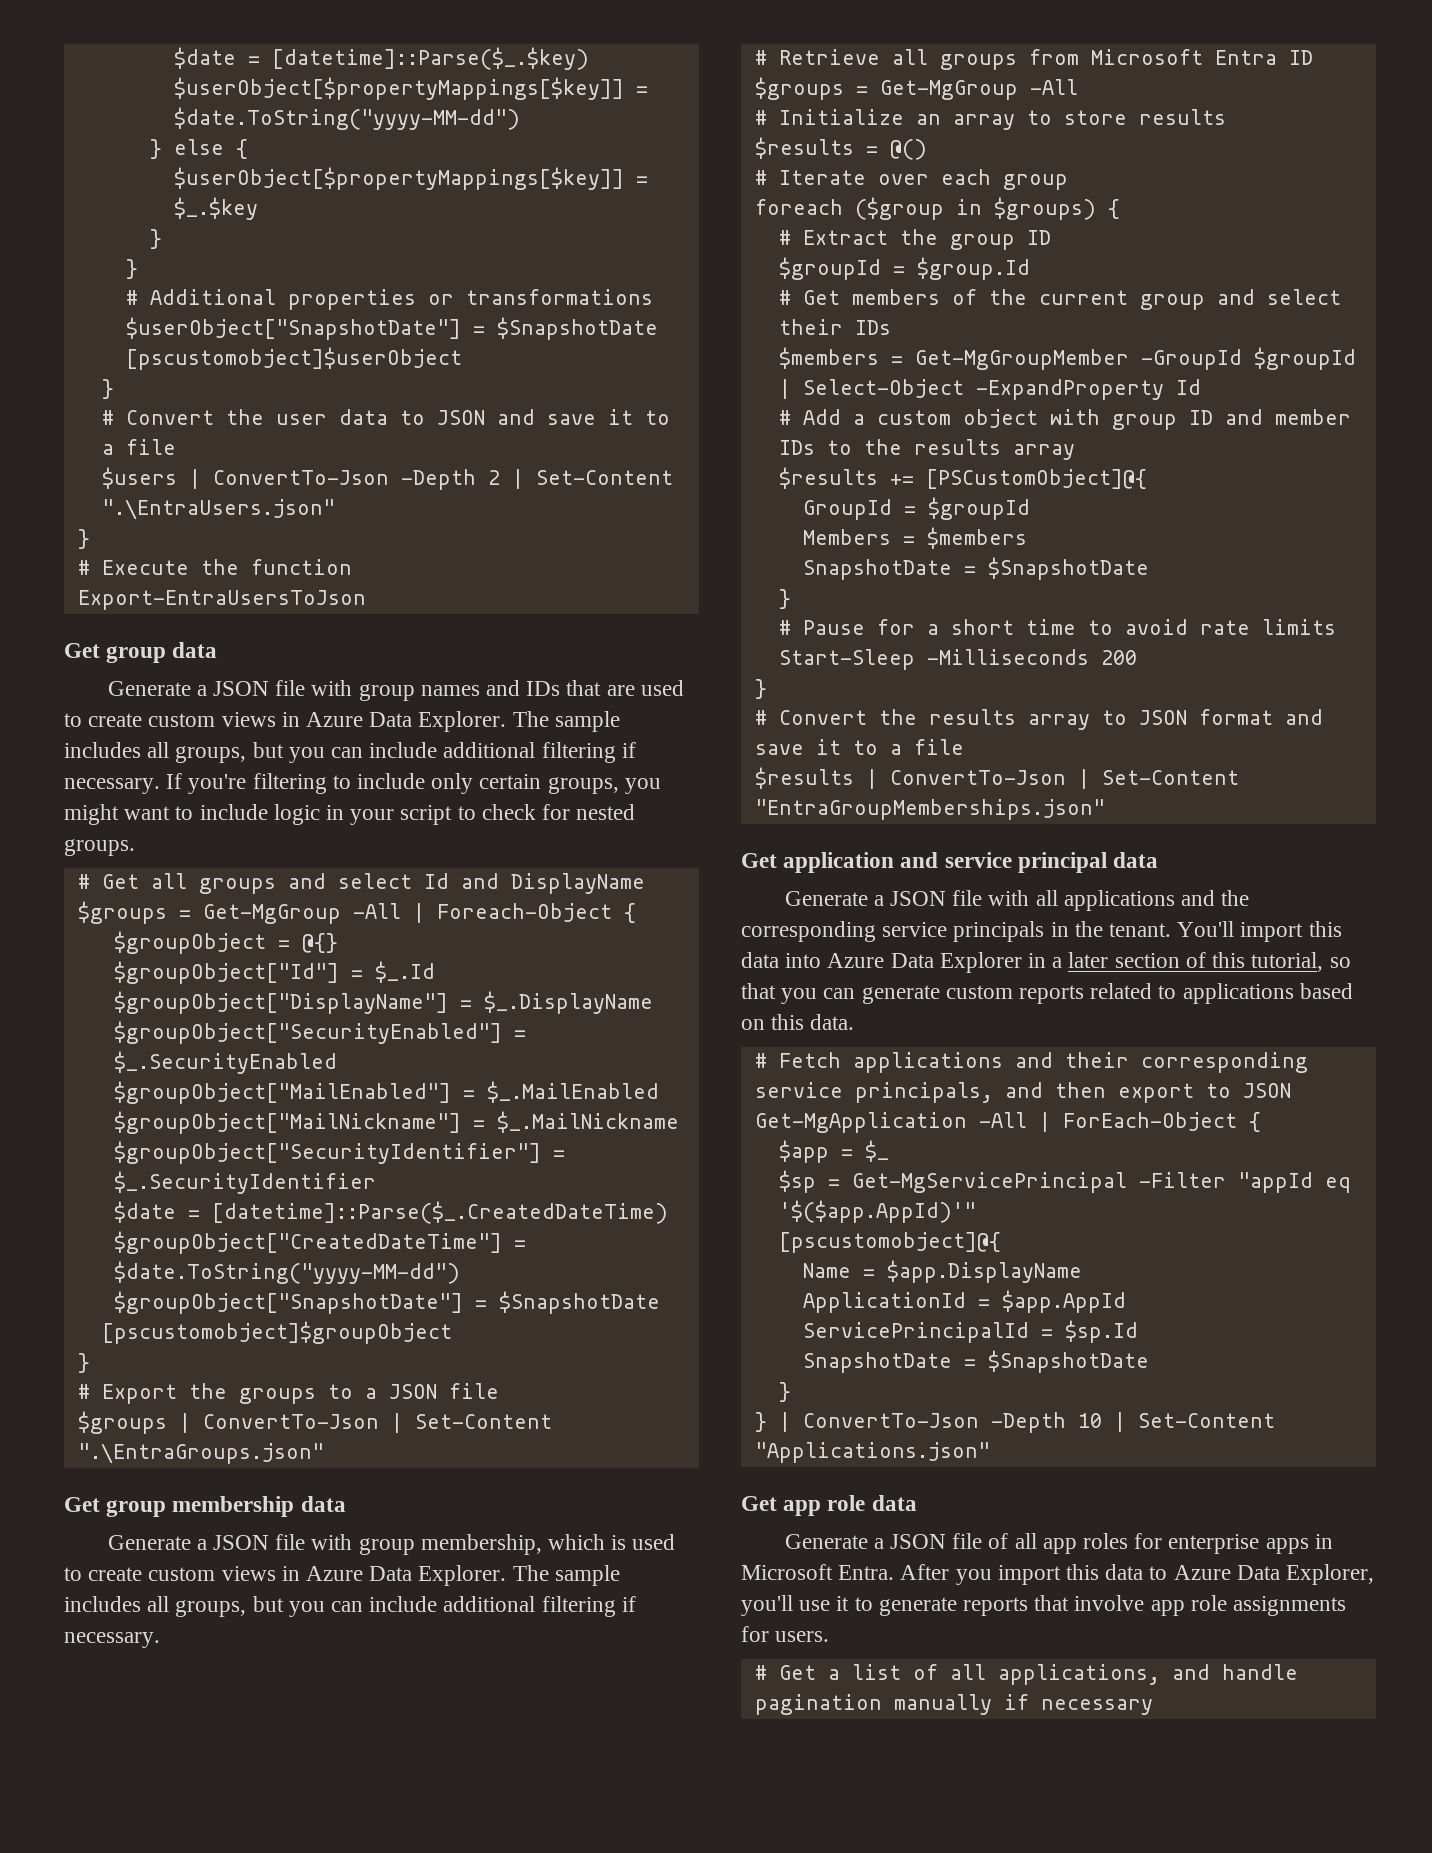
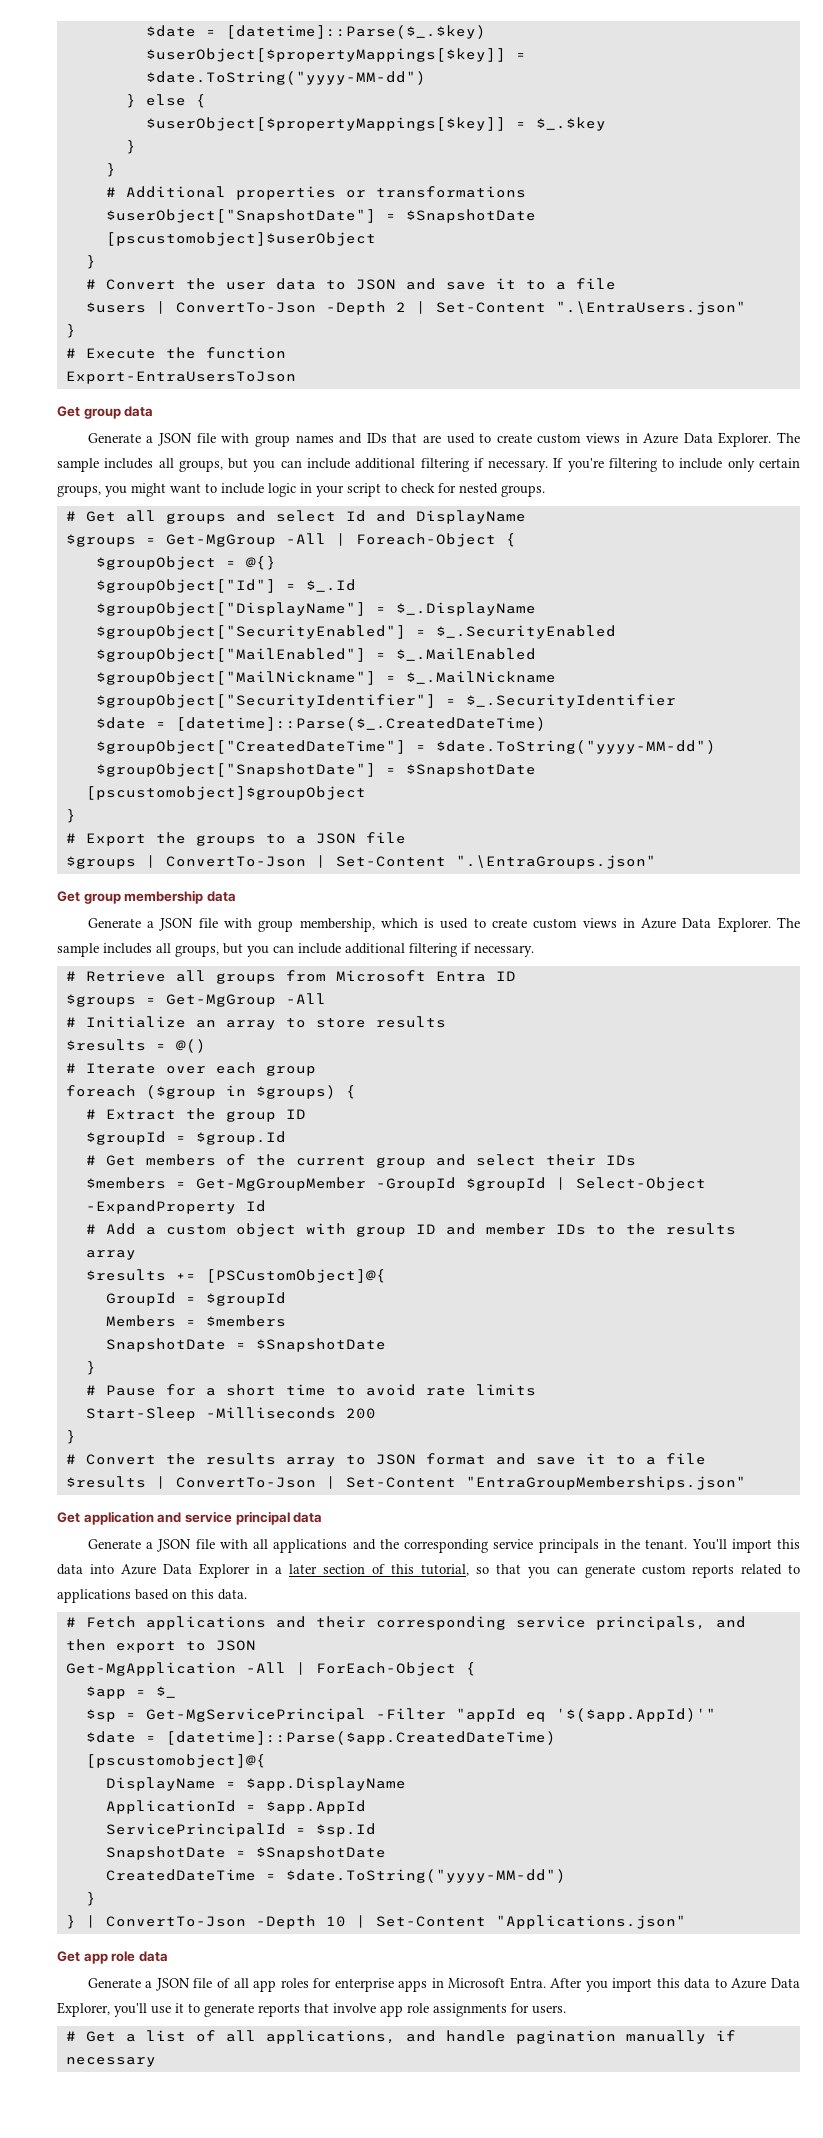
+ $date = [datetime]::Parse($app.CreatedDateTime)
- Name = $app.DisplayName
+ DisplayName = $app.DisplayName
+ CreatedDateTime = $date.ToString("yyyy-MM-dd")

